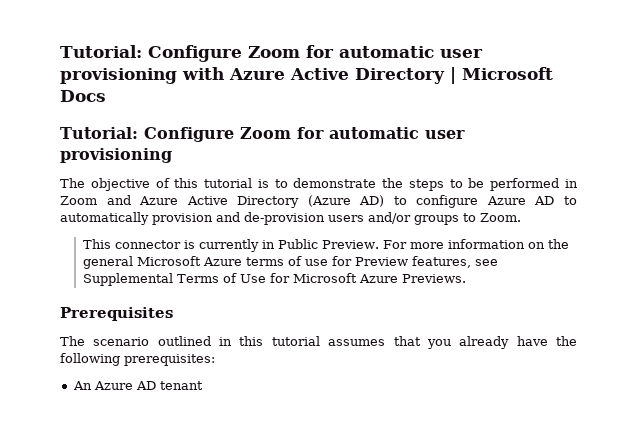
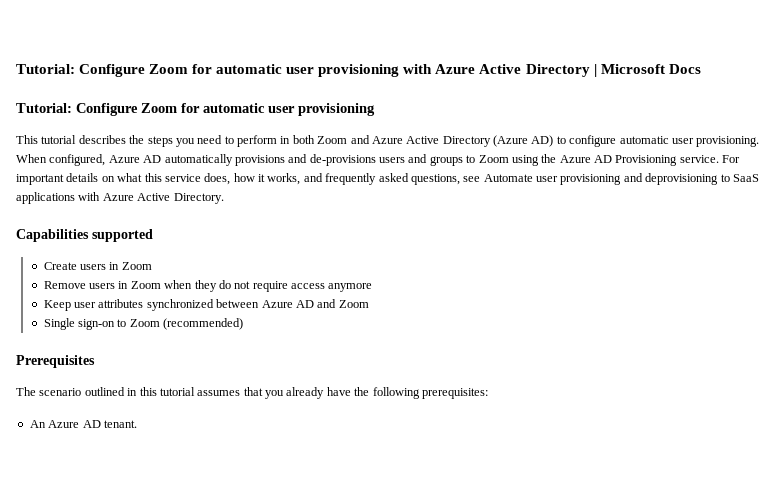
- The objective of this tutorial is to demonstrate the steps to be performed in Zoom and Azure Active Directory (Azure AD) to configure Azure AD to automatically provision and de-provision users and/or groups to Zoom.
- This connector is currently in Public Preview. For more information on the general Microsoft Azure terms of use for Preview features, see Supplemental Terms of Use for Microsoft Azure Previews.
+ This tutorial describes the steps you need to perform in both Zoom and Azure Active Directory (Azure AD) to configure automatic user provisioning. When configured, Azure AD automatically provisions and de-provisions users and groups to Zoom using the Azure AD Provisioning service. For important details on what this service does, how it works, and frequently asked questions, see Automate user provisioning and deprovisioning to SaaS applications with Azure Active Directory.
+ Capabilities supported
+ Create users in Zoom
+ Remove users in Zoom when they do not require access anymore
+ Keep user attributes synchronized between Azure AD and Zoom
+ Single sign-on to Zoom (recommended)
- An Azure AD tenant
+ An Azure AD tenant.

